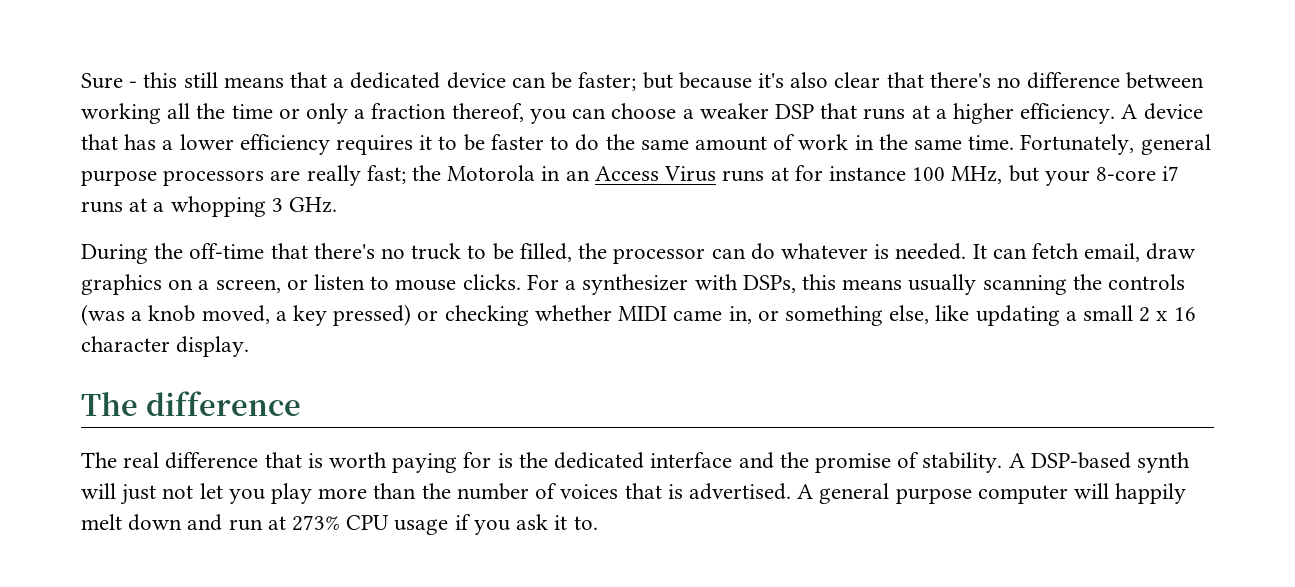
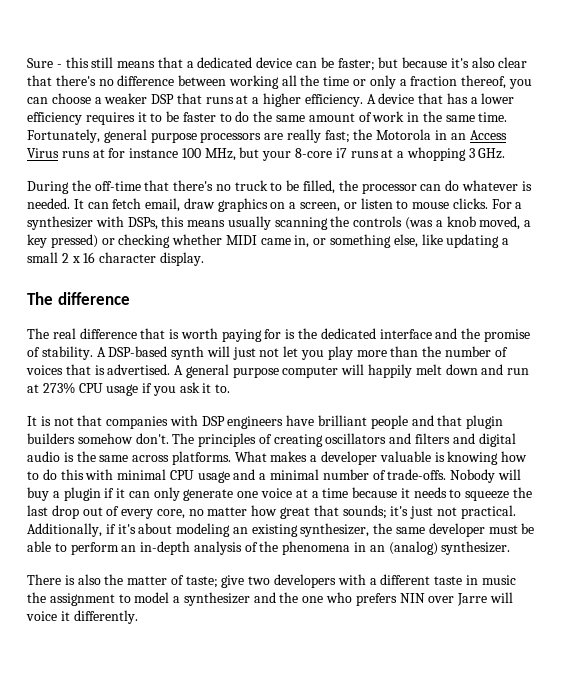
+ It is not that companies with DSP engineers have brilliant people and that plugin builders somehow don't. The principles of creating oscillators and filters and digital audio is the same across platforms. What makes a developer valuable is knowing how to do this with minimal CPU usage and a minimal number of trade-offs. Nobody will buy a plugin if it can only generate one voice at a time because it needs to squeeze the last drop out of every core, no matter how great that sounds; it's just not practical. Additionally, if it's about modeling an existing synthesizer, the same developer must be able to perform an in-depth analysis of the phenomena in an (analog) synthesizer.
+ There is also the matter of taste; give two developers with a different taste in music the assignment to model a synthesizer and the one who prefers NIN over Jarre will voice it differently.

